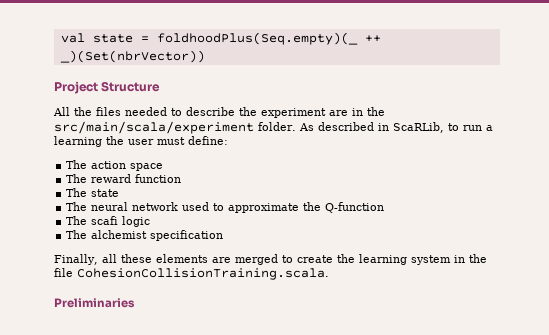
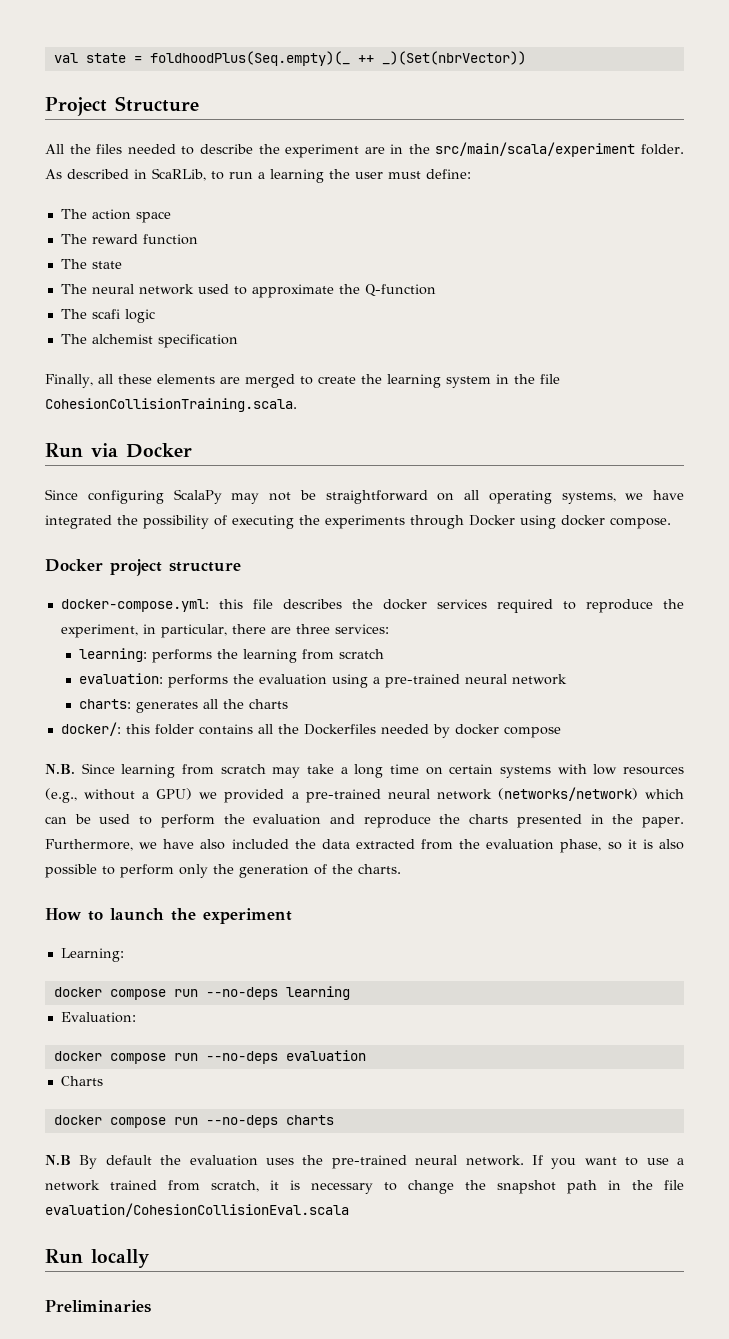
+ Run via Docker
+ Since configuring ScalaPy may not be straightforward on all operating systems, we have integrated the possibility of executing the experiments through Docker using docker compose.
+ Docker project structure
+ docker-compose.yml: this file describes the docker services required to reproduce the experiment, in particular, there are three services:
+ learning: performs the learning from scratch
+ evaluation: performs the evaluation using a pre-trained neural network
+ charts: generates all the charts
+ docker/: this folder contains all the Dockerfiles needed by docker compose
+ N.B. Since learning from scratch may take a long time on certain systems with low resources (e.g., without a GPU) we provided a pre-trained neural network (networks/network) which can be used to perform the evaluation and reproduce the charts presented in the paper. Furthermore, we have also included the data extracted from the evaluation phase, so it is also possible to perform only the generation of the charts.
+ How to launch the experiment
+ Learning:
+ docker compose run --no-deps learning
+ Evaluation:
+ docker compose run --no-deps evaluation
+ Charts
+ docker compose run --no-deps charts
+ N.B By default the evaluation uses the pre-trained neural network. If you want to use a network trained from scratch, it is necessary to change the snapshot path in the file evaluation/CohesionCollisionEval.scala
+ Run locally

